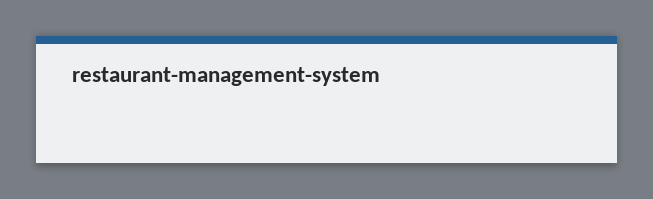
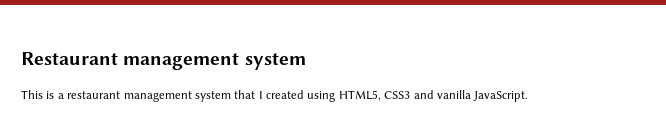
- restaurant-management-system
+ Restaurant management system
+ This is a restaurant management system that I created using HTML5, CSS3 and vanilla JavaScript.

